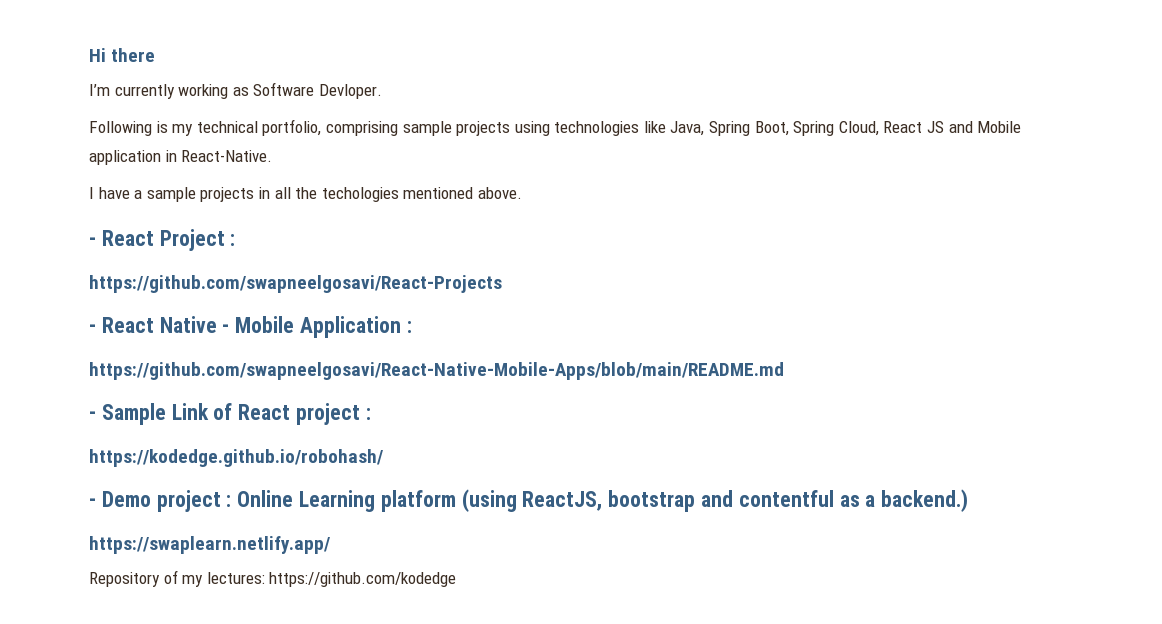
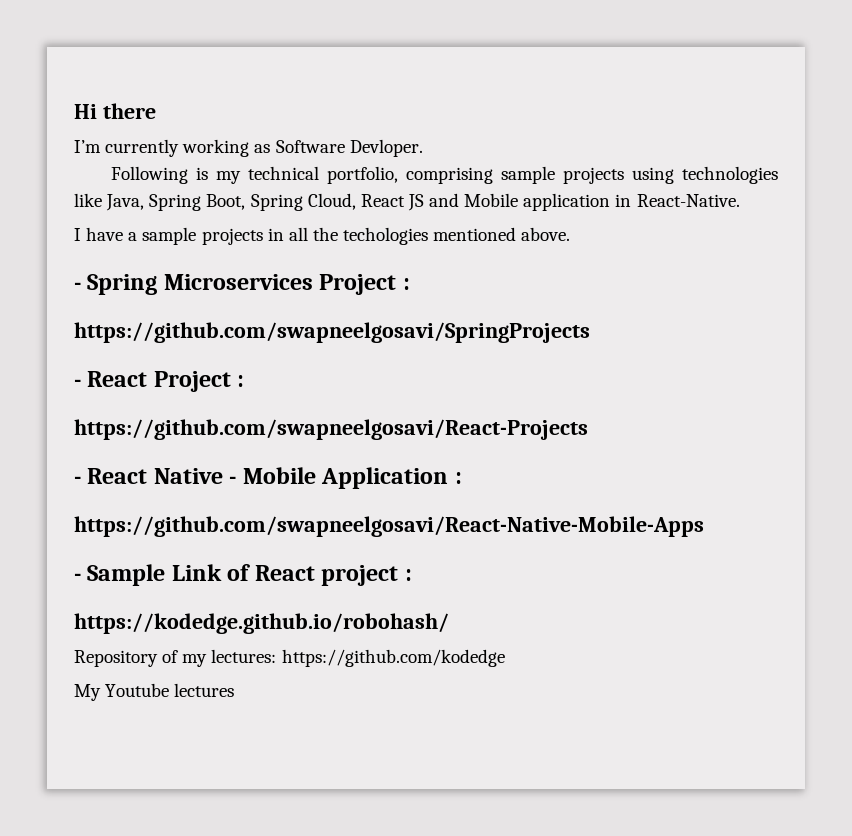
+ - Spring Microservices Project :
+ https://github.com/swapneelgosavi/SpringProjects
- https://github.com/swapneelgosavi/React-Native-Mobile-Apps/blob/main/README.md
+ https://github.com/swapneelgosavi/React-Native-Mobile-Apps
- - Demo project : Online Learning platform (using ReactJS, bootstrap and contentful as a backend.)
- https://swaplearn.netlify.app/
+ My Youtube lectures

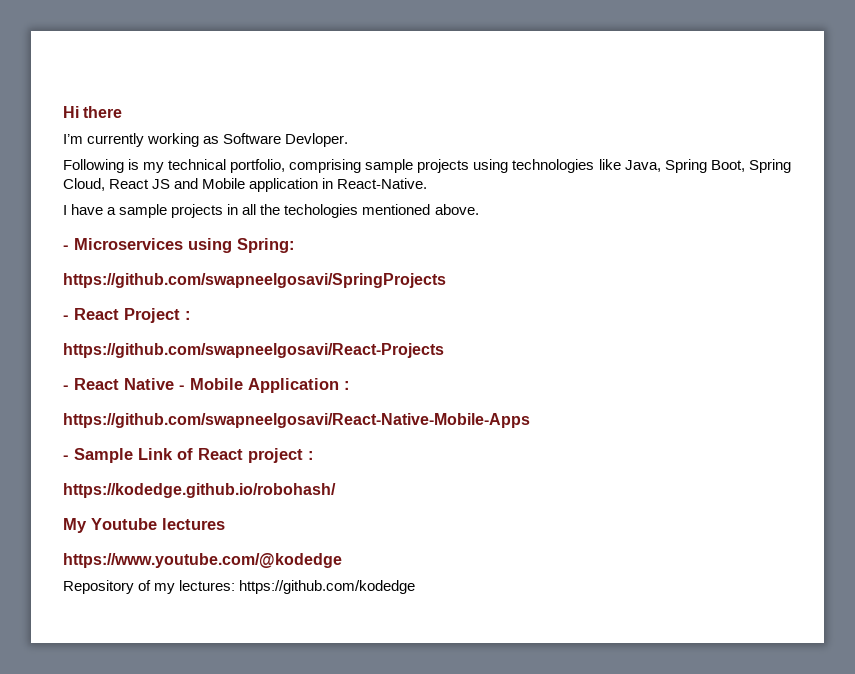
- - Spring Microservices Project :
+ - Microservices using Spring:
+ My Youtube lectures
+ https://www.youtube.com/@kodedge
- My Youtube lectures

